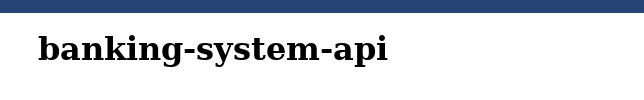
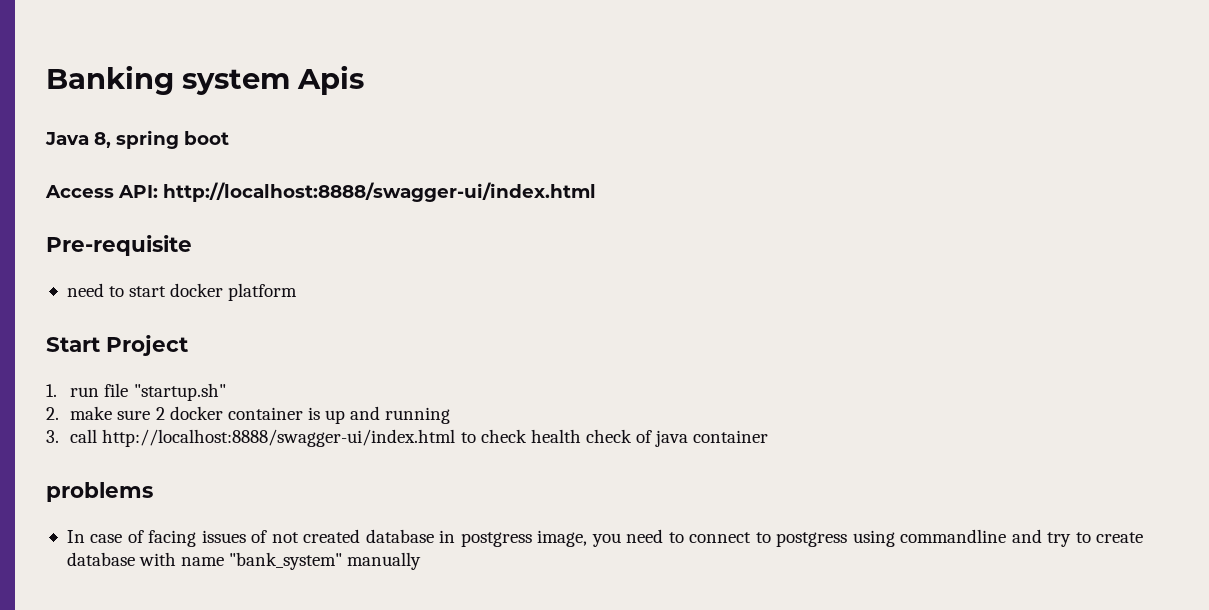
- banking-system-api
+ Banking system Apis
+ Java 8, spring boot
+ Access API: http://localhost:8888/swagger-ui/index.html
+ Pre-requisite
+ need to start docker platform
+ Start Project
+ 1. run file "startup.sh"
+ 2. make sure 2 docker container is up and running
+ 3. call http://localhost:8888/swagger-ui/index.html to check health check of java container
+ problems
+ In case of facing issues of not created database in postgress image, you need to connect to postgress using commandline and try to create database with name "bank_system" manually

